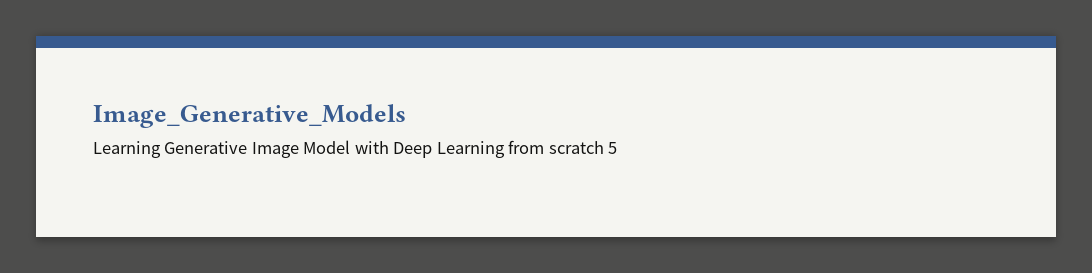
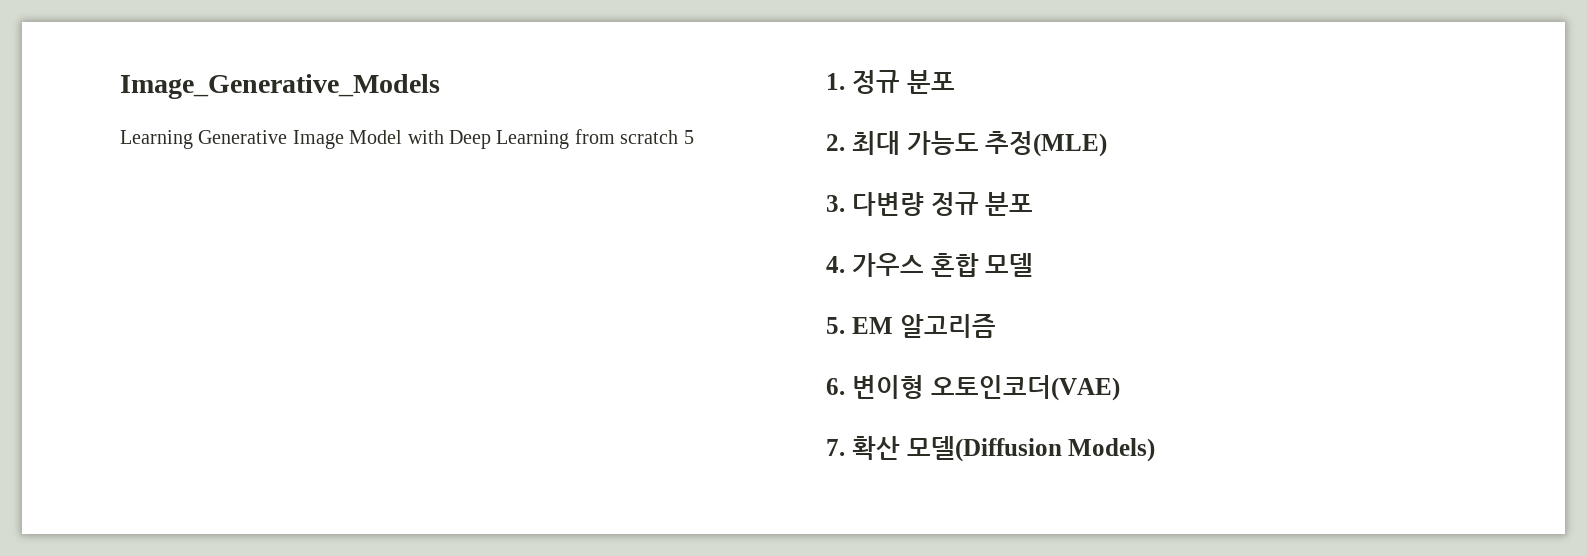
+ 1. 정규 분포
+ 2. 최대 가능도 추정(MLE)
+ 3. 다변량 정규 분포
+ 4. 가우스 혼합 모델
+ 5. EM 알고리즘
+ 6. 변이형 오토인코더(VAE)
+ 7. 확산 모델(Diffusion Models)

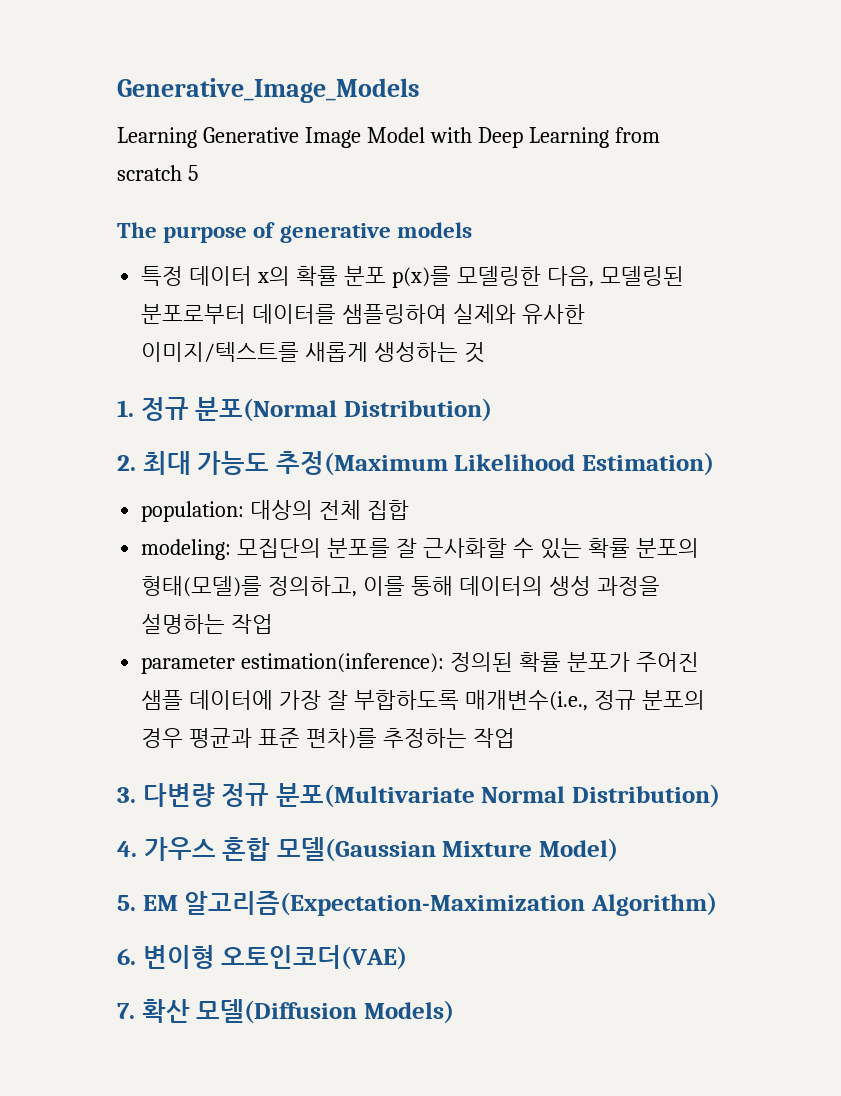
- Image_Generative_Models
+ Generative_Image_Models
+ The purpose of generative models
+ 특정 데이터 x의 확률 분포 p(x)를 모델링한 다음, 모델링된 분포로부터 데이터를 샘플링하여 실제와 유사한 이미지/텍스트를 새롭게 생성하는 것
- 1. 정규 분포
+ 1. 정규 분포(Normal Distribution)
- 2. 최대 가능도 추정(MLE)
+ 2. 최대 가능도 추정(Maximum Likelihood Estimation)
+ population: 대상의 전체 집합
+ modeling: 모집단의 분포를 잘 근사화할 수 있는 확률 분포의 형태(모델)를 정의하고, 이를 통해 데이터의 생성 과정을 설명하는 작업
+ parameter estimation(inference): 정의된 확률 분포가 주어진 샘플 데이터에 가장 잘 부합하도록 매개변수(i.e., 정규 분포의 경우 평균과 표준 편차)를 추정하는 작업
- 3. 다변량 정규 분포
+ 3. 다변량 정규 분포(Multivariate Normal Distribution)
- 4. 가우스 혼합 모델
+ 4. 가우스 혼합 모델(Gaussian Mixture Model)
- 5. EM 알고리즘
+ 5. EM 알고리즘(Expectation-Maximization Algorithm)

